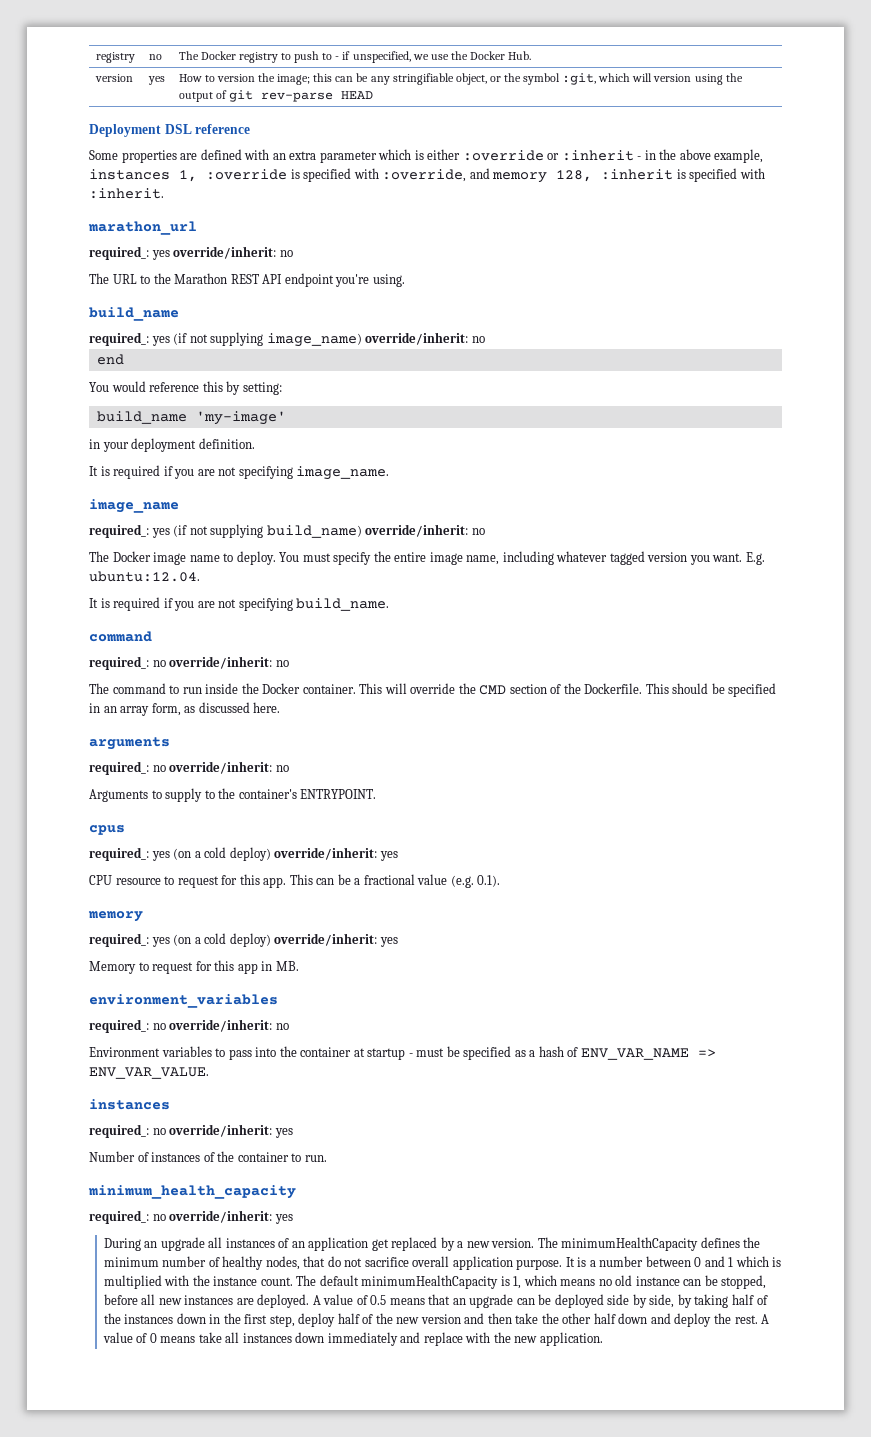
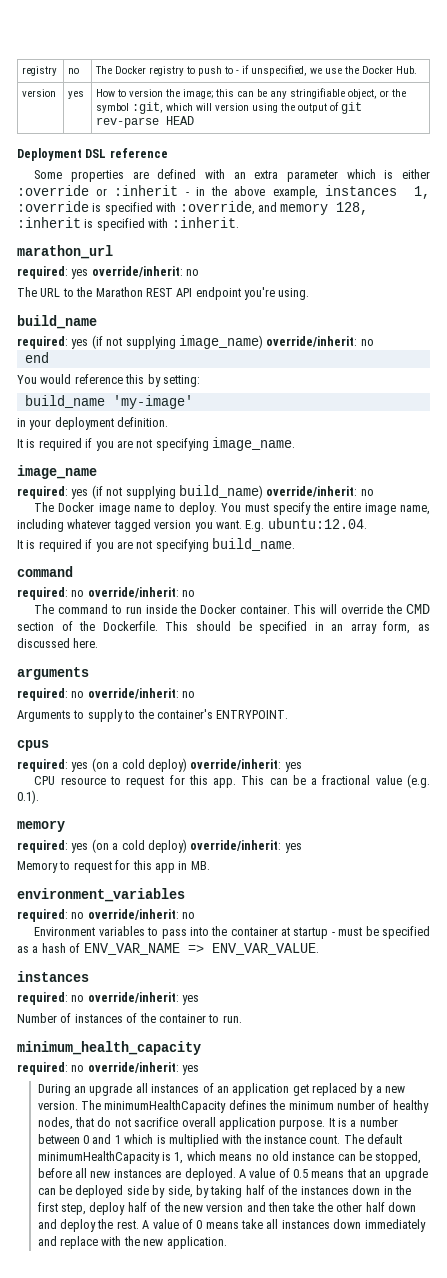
- required_: yes override/inherit: no
+ required: yes override/inherit: no
- required_: yes (if not supplying image_name) override/inherit: no
+ required: yes (if not supplying image_name) override/inherit: no
- required_: yes (if not supplying build_name) override/inherit: no
+ required: yes (if not supplying build_name) override/inherit: no
  It is required if you are not specifying build_name.
  command
- required_: no override/inherit: no
+ required: no override/inherit: no
  arguments
- required_: no override/inherit: no
+ required: no override/inherit: no
  cpus
- required_: yes (on a cold deploy) override/inherit: yes
+ required: yes (on a cold deploy) override/inherit: yes
  This can be a fractional value (e.g. 0.1).
  memory
- required_: yes (on a cold deploy) override/inherit: yes
+ required: yes (on a cold deploy) override/inherit: yes
  environment_variables
- required_: no override/inherit: no
+ required: no override/inherit: no
  Environment variables to pass into the container at startup - must be specified as a hash of ENV_VAR_NAME => ENV_VAR_VALUE.
  instances
- required_: no override/inherit: yes
+ required: no override/inherit: yes
  minimum_health_capacity
- required_: no override/inherit: yes
+ required: no override/inherit: yes

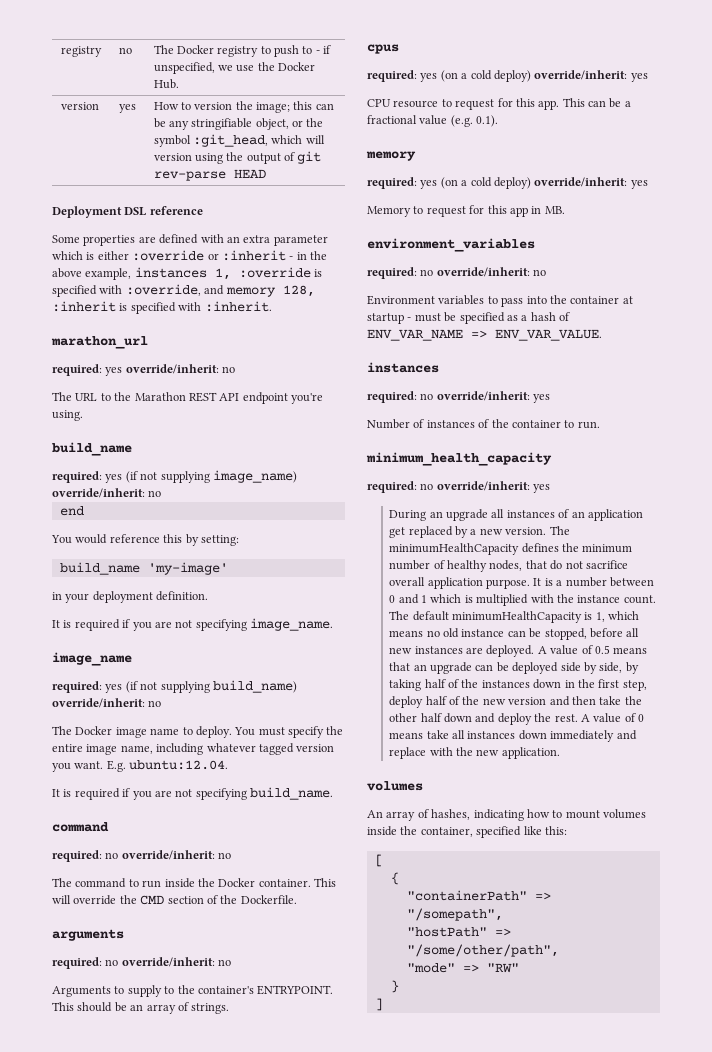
- version | yes | How to version the image; this can be any stringifiable object, or the symbol :git, which will version using the output of git rev-parse HEAD
+ version | yes | How to version the image; this can be any stringifiable object, or the symbol :git_head, which will version using the output of git rev-parse HEAD
- This should be specified in an array form, as discussed here.
+ This should be an array of strings.
  A value of 0 means take all instances down immediately and replace with the new application.
+ volumes
+ An array of hashes, indicating how to mount volumes inside the container, specified like this:
+ [
+ {
+ "containerPath" => "/somepath",
+ "hostPath" => "/some/other/path",
+ "mode" => "RW"
+ }
+ ]

